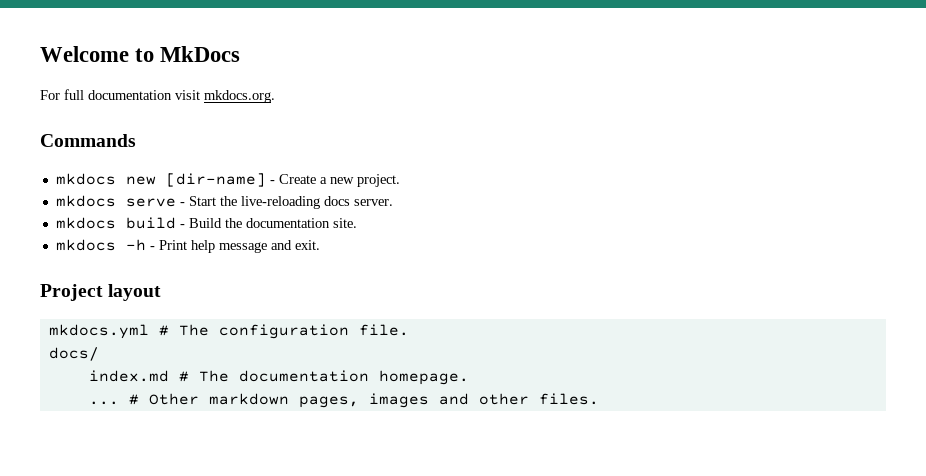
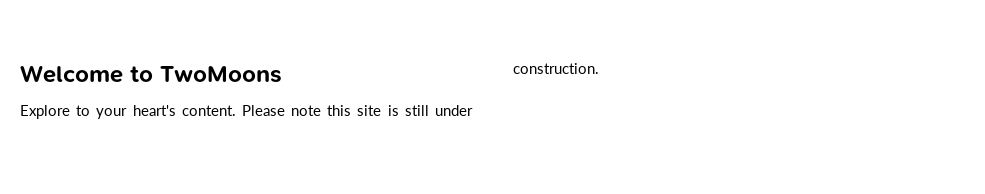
- Welcome to MkDocs
- For full documentation visit mkdocs.org.
- Commands
- mkdocs new [dir-name] - Create a new project.
- mkdocs serve - Start the live-reloading docs server.
- mkdocs build - Build the documentation site.
- mkdocs -h - Print help message and exit.
- Project layout
- mkdocs.yml # The configuration file.
- docs/
- index.md # The documentation homepage.
- ... # Other markdown pages, images and other files.
+ Welcome to TwoMoons
+ Explore to your heart's content. Please note this site is still under construction.

